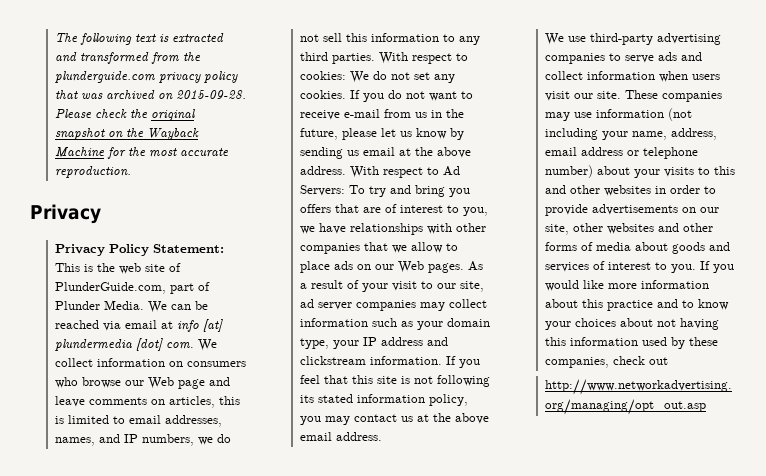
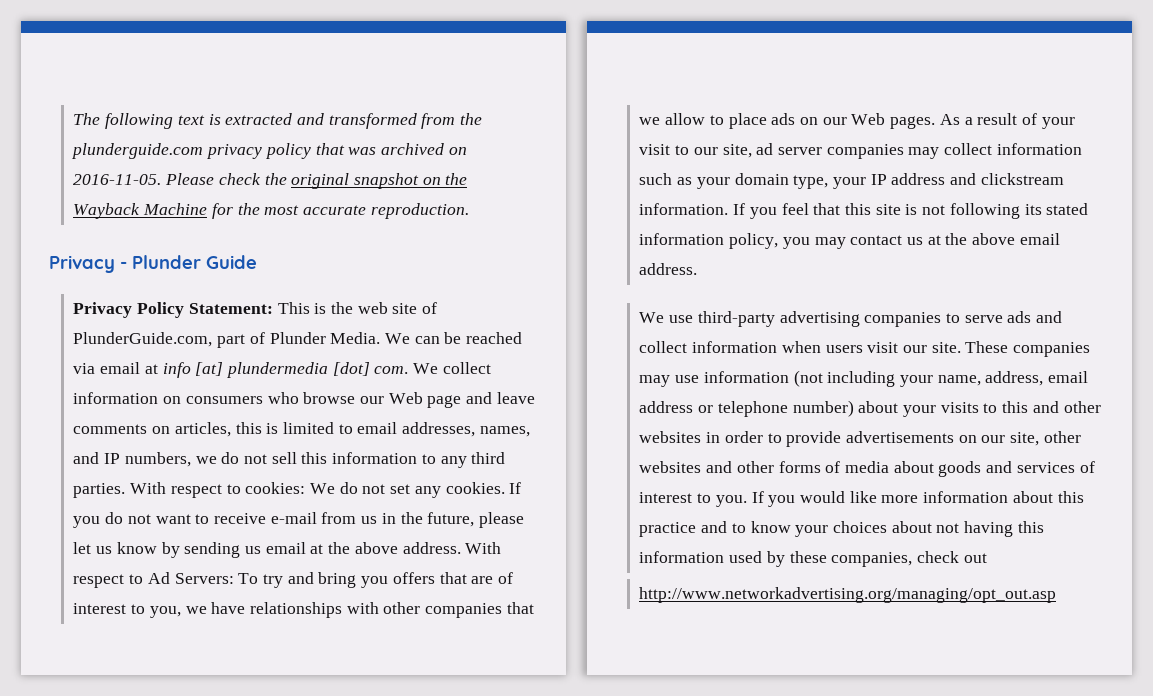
- The following text is extracted and transformed from the plunderguide.com privacy policy that was archived on 2015-09-28.
+ The following text is extracted and transformed from the plunderguide.com privacy policy that was archived on 2016-11-05.
  Please check the original snapshot on the Wayback Machine for the most accurate reproduction.
- Privacy
+ Privacy - Plunder Guide

